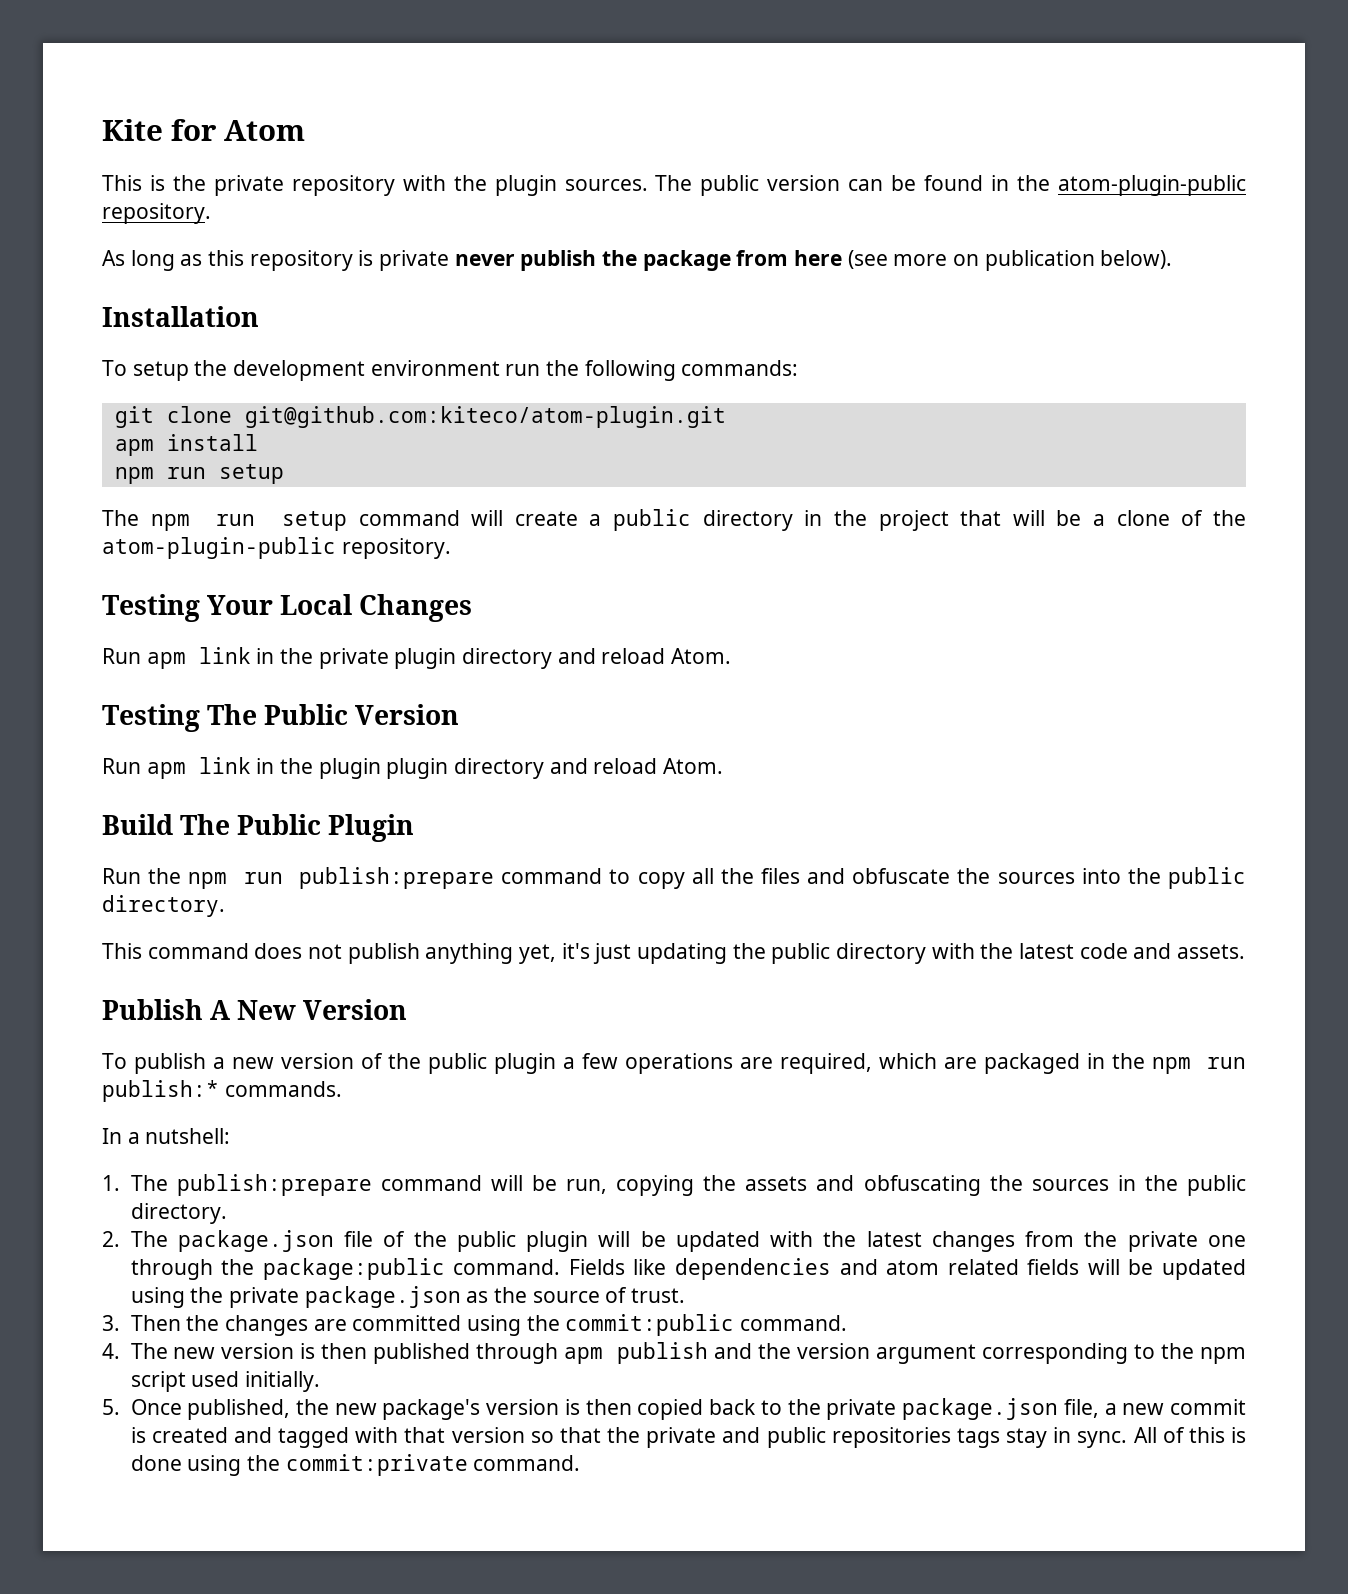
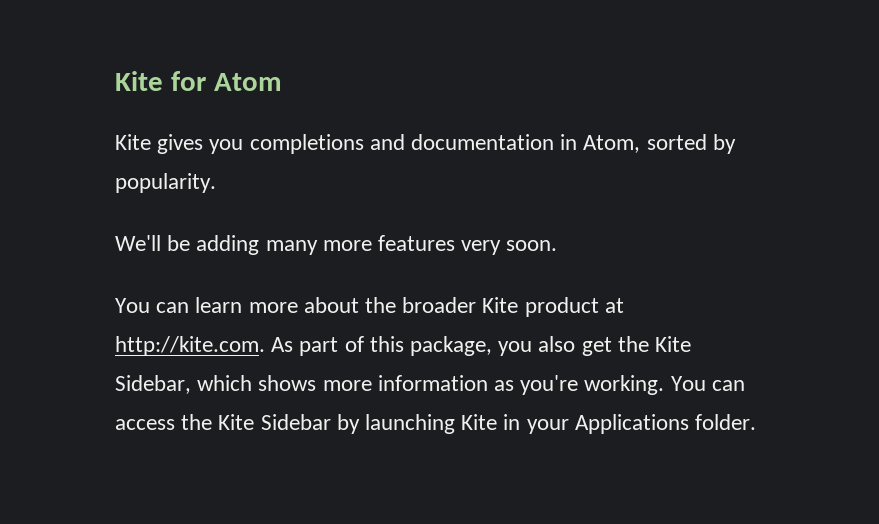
- This is the private repository with the plugin sources. The public version can be found in the atom-plugin-public repository.
- As long as this repository is private never publish the package from here (see more on publication below).
- Installation
- To setup the development environment run the following commands:
- git clone git@github.com:kiteco/atom-plugin.git
- apm install
- npm run setup
- The npm run setup command will create a public directory in the project that will be a clone of the atom-plugin-public repository.
- Testing Your Local Changes
- Run apm link in the private plugin directory and reload Atom.
- Testing The Public Version
- Run apm link in the plugin plugin directory and reload Atom.
- Build The Public Plugin
- Run the npm run publish:prepare command to copy all the files and obfuscate the sources into the public directory.
- This command does not publish anything yet, it's just updating the public directory with the latest code and assets.
- Publish A New Version
- To publish a new version of the public plugin a few operations are required, which are packaged in the npm run publish:* commands.
- In a nutshell:
- 1. The publish:prepare command will be run, copying the assets and obfuscating the sources in the public directory.
- 2. The package.json file of the public plugin will be updated with the latest changes from the private one through the package:public command. Fields like dependencies and atom related fields will be updated using the private package.json as the source of trust.
- 3. Then the changes are committed using the commit:public command.
- 4. The new version is then published through apm publish and the version argument corresponding to the npm script used initially.
- 5. Once published, the new package's version is then copied back to the private package.json file, a new commit is created and tagged with that version so that the private and public repositories tags stay in sync. All of this is done using the commit:private command.
+ Kite gives you completions and documentation in Atom, sorted by popularity.
+ We'll be adding many more features very soon.
+ You can learn more about the broader Kite product at http://kite.com. As part of this package, you also get the Kite Sidebar, which shows more information as you're working. You can access the Kite Sidebar by launching Kite in your Applications folder.

